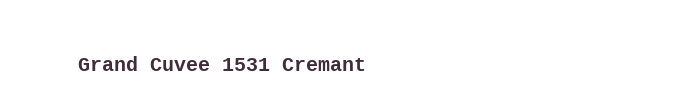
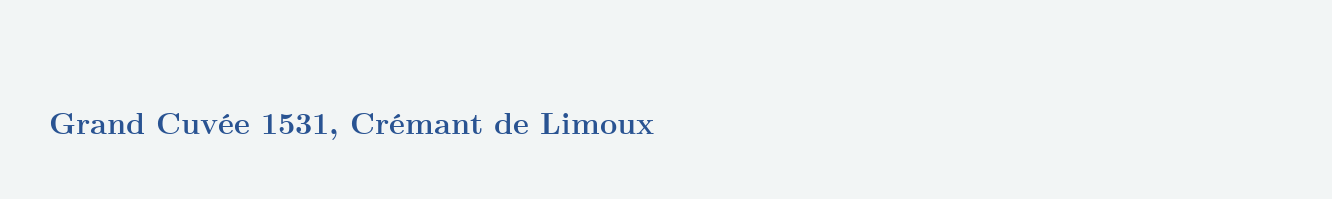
- Grand Cuvee 1531 Cremant
+ Grand Cuvée 1531, Crémant de Limoux

